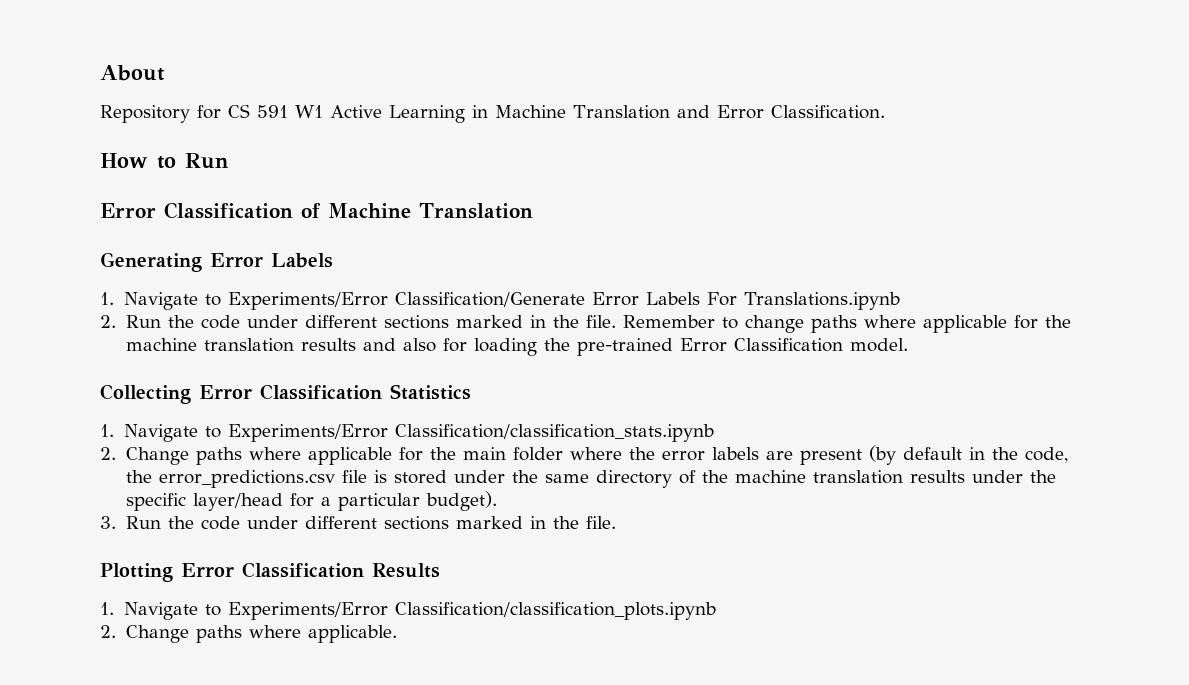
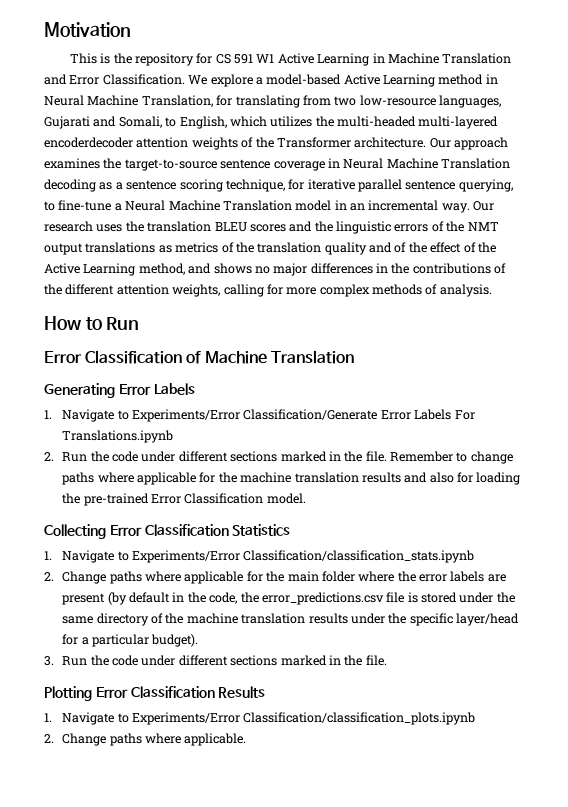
- About
- Repository for CS 591 W1 Active Learning in Machine Translation and Error Classification.
+ Motivation
+ This is the repository for CS 591 W1 Active Learning in Machine Translation and Error Classification. We explore a model-based Active Learning method in Neural Machine Translation, for translating from two low-resource languages, Gujarati and Somali, to English, which utilizes the multi-headed multi-layered encoderdecoder attention weights of the Transformer architecture. Our approach examines the target-to-source sentence coverage in Neural Machine Translation decoding as a sentence scoring technique, for iterative parallel sentence querying, to fine-tune a Neural Machine Translation model in an incremental way. Our research uses the translation BLEU scores and the linguistic errors of the NMT output translations as metrics of the translation quality and of the effect of the Active Learning method, and shows no major differences in the contributions of the different attention weights, calling for more complex methods of analysis.

